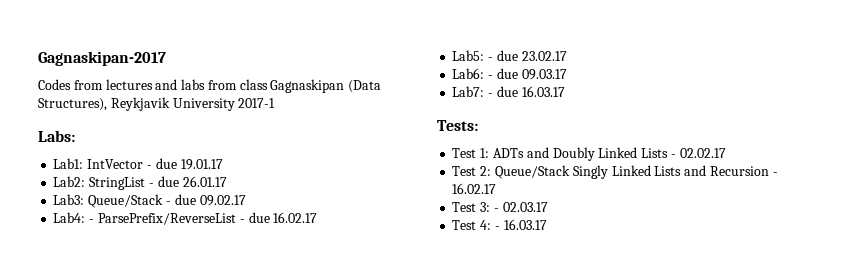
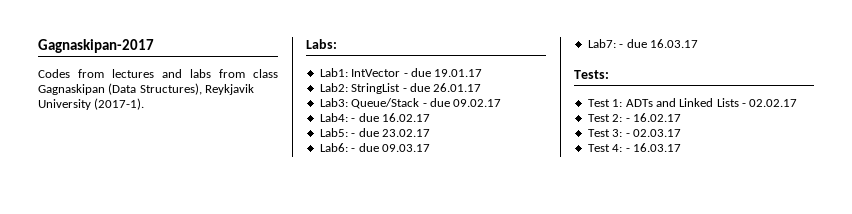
- Codes from lectures and labs from class Gagnaskipan (Data Structures), Reykjavik University 2017-1
+ Codes from lectures and labs from class Gagnaskipan (Data Structures), Reykjavik University (2017-1).
- Lab4: - ParsePrefix/ReverseList - due 16.02.17
+ Lab4: - due 16.02.17
- Test 1: ADTs and Doubly Linked Lists - 02.02.17
+ Test 1: ADTs and Linked Lists - 02.02.17
- Test 2: Queue/Stack Singly Linked Lists and Recursion - 16.02.17
+ Test 2: - 16.02.17

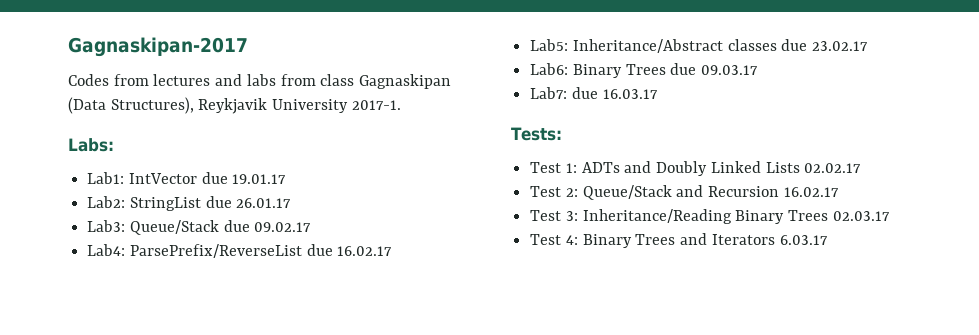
- Codes from lectures and labs from class Gagnaskipan (Data Structures), Reykjavik University (2017-1).
+ Codes from lectures and labs from class Gagnaskipan (Data Structures), Reykjavik University 2017-1.
- Lab1: IntVector - due 19.01.17
+ Lab1: IntVector due 19.01.17
- Lab2: StringList - due 26.01.17
+ Lab2: StringList due 26.01.17
- Lab3: Queue/Stack - due 09.02.17
+ Lab3: Queue/Stack due 09.02.17
- Lab4: - due 16.02.17
+ Lab4: ParsePrefix/ReverseList due 16.02.17
- Lab5: - due 23.02.17
+ Lab5: Inheritance/Abstract classes due 23.02.17
- Lab6: - due 09.03.17
+ Lab6: Binary Trees due 09.03.17
- Lab7: - due 16.03.17
+ Lab7: due 16.03.17
- Test 1: ADTs and Linked Lists - 02.02.17
+ Test 1: ADTs and Doubly Linked Lists 02.02.17
- Test 2: - 16.02.17
+ Test 2: Queue/Stack and Recursion 16.02.17
- Test 3: - 02.03.17
+ Test 3: Inheritance/Reading Binary Trees 02.03.17
- Test 4: - 16.03.17
+ Test 4: Binary Trees and Iterators 6.03.17

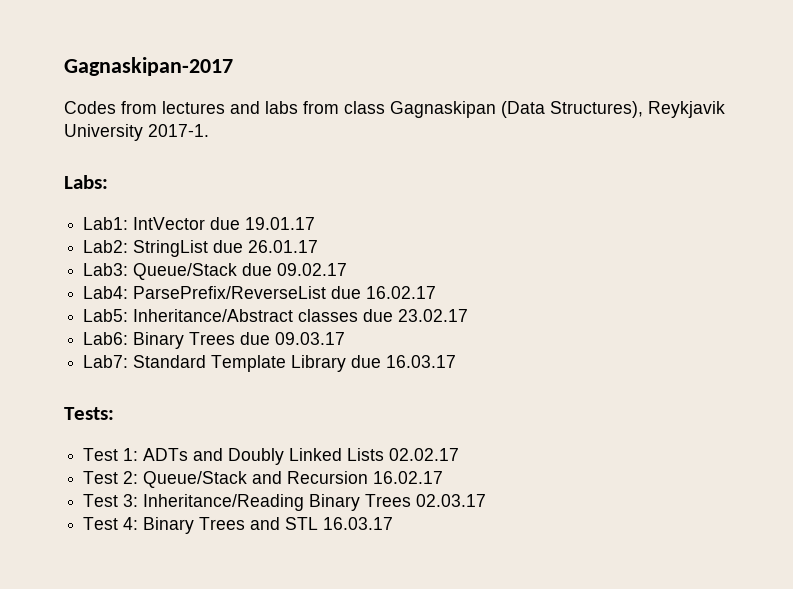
- Lab7: due 16.03.17
+ Lab7: Standard Template Library due 16.03.17
- Test 4: Binary Trees and Iterators 6.03.17
+ Test 4: Binary Trees and STL 16.03.17

